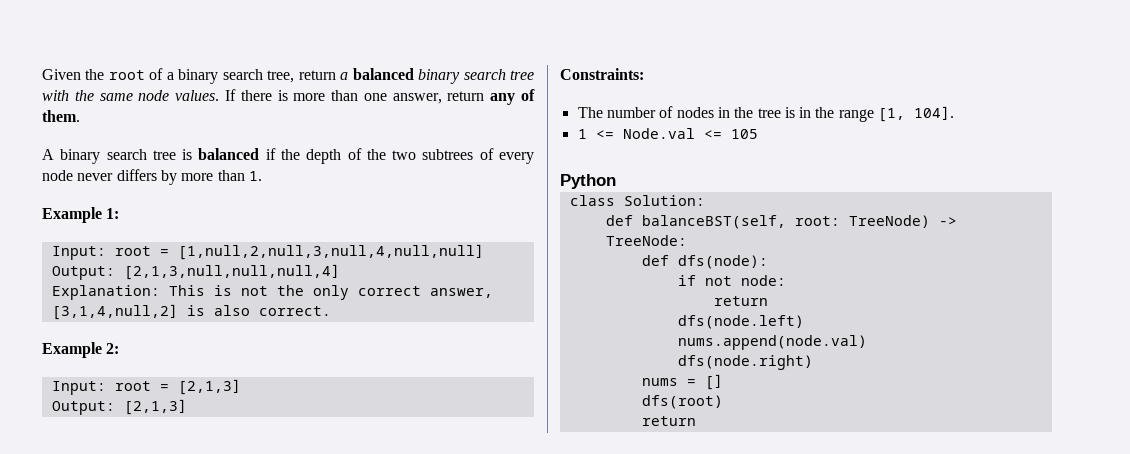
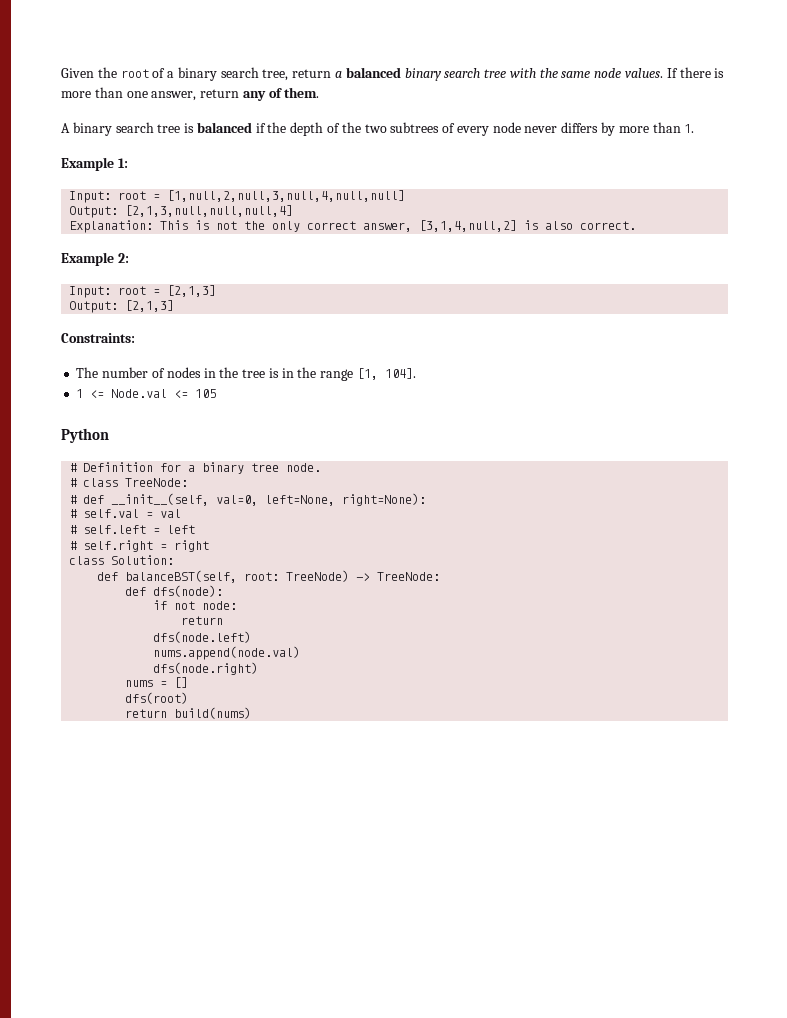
+ # Definition for a binary tree node.
+ # class TreeNode:
+ # def __init__(self, val=0, left=None, right=None):
+ # self.val = val
+ # self.left = left
+ # self.right = right
  dfs(root)
- return
+ return build(nums)

